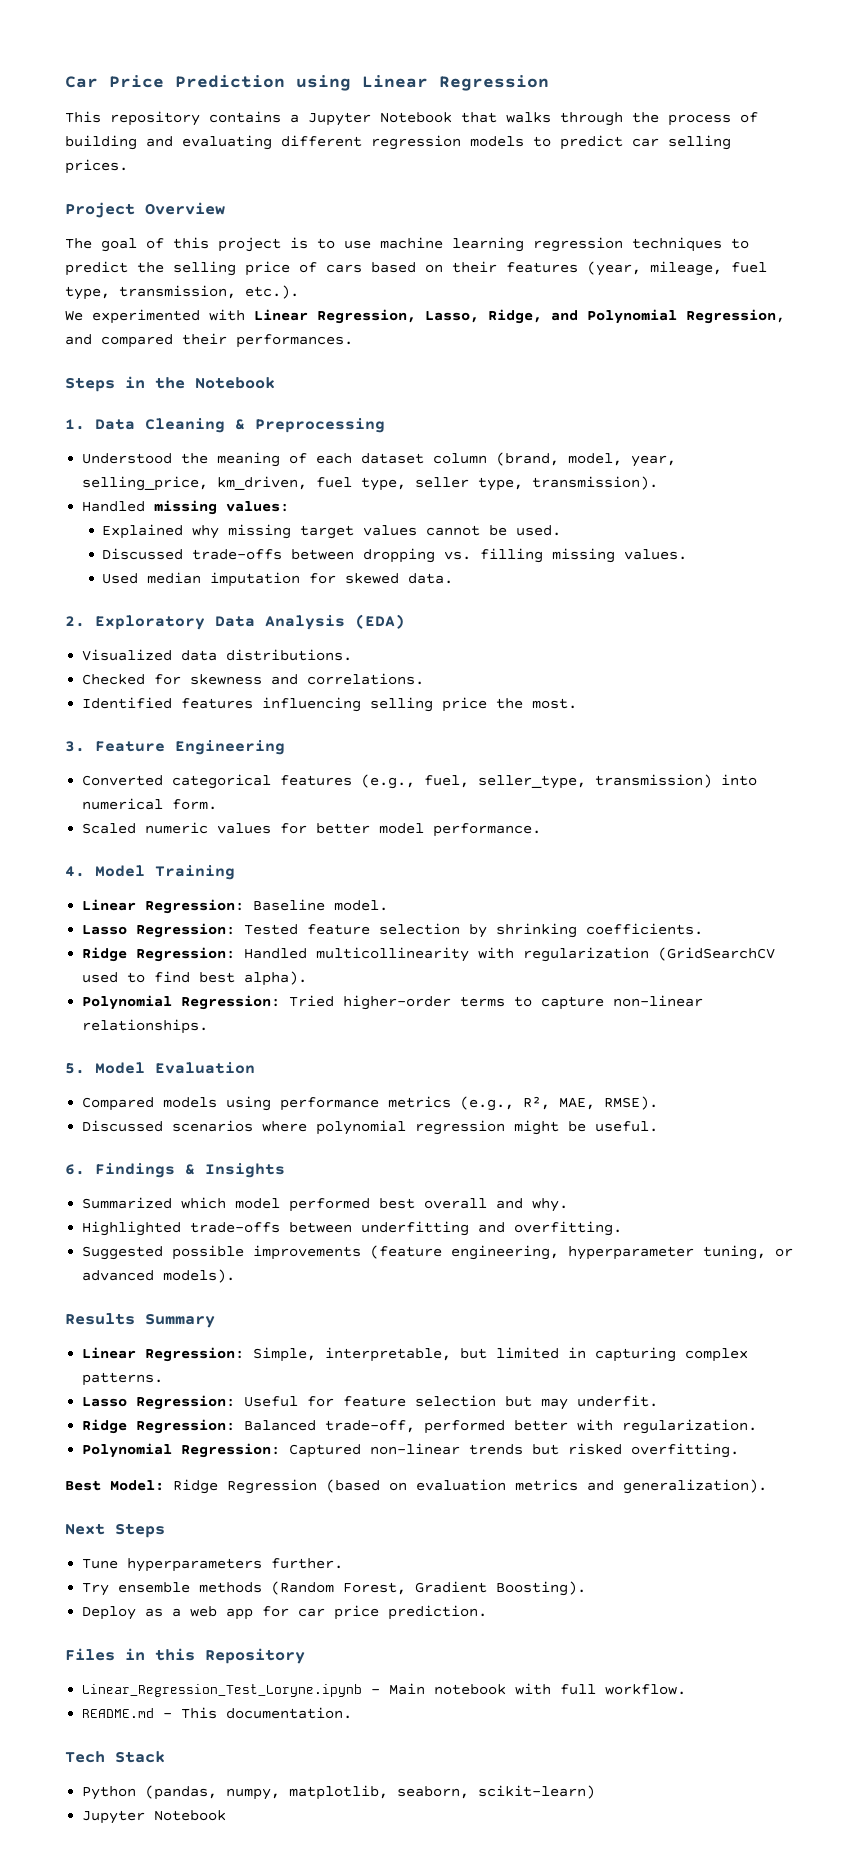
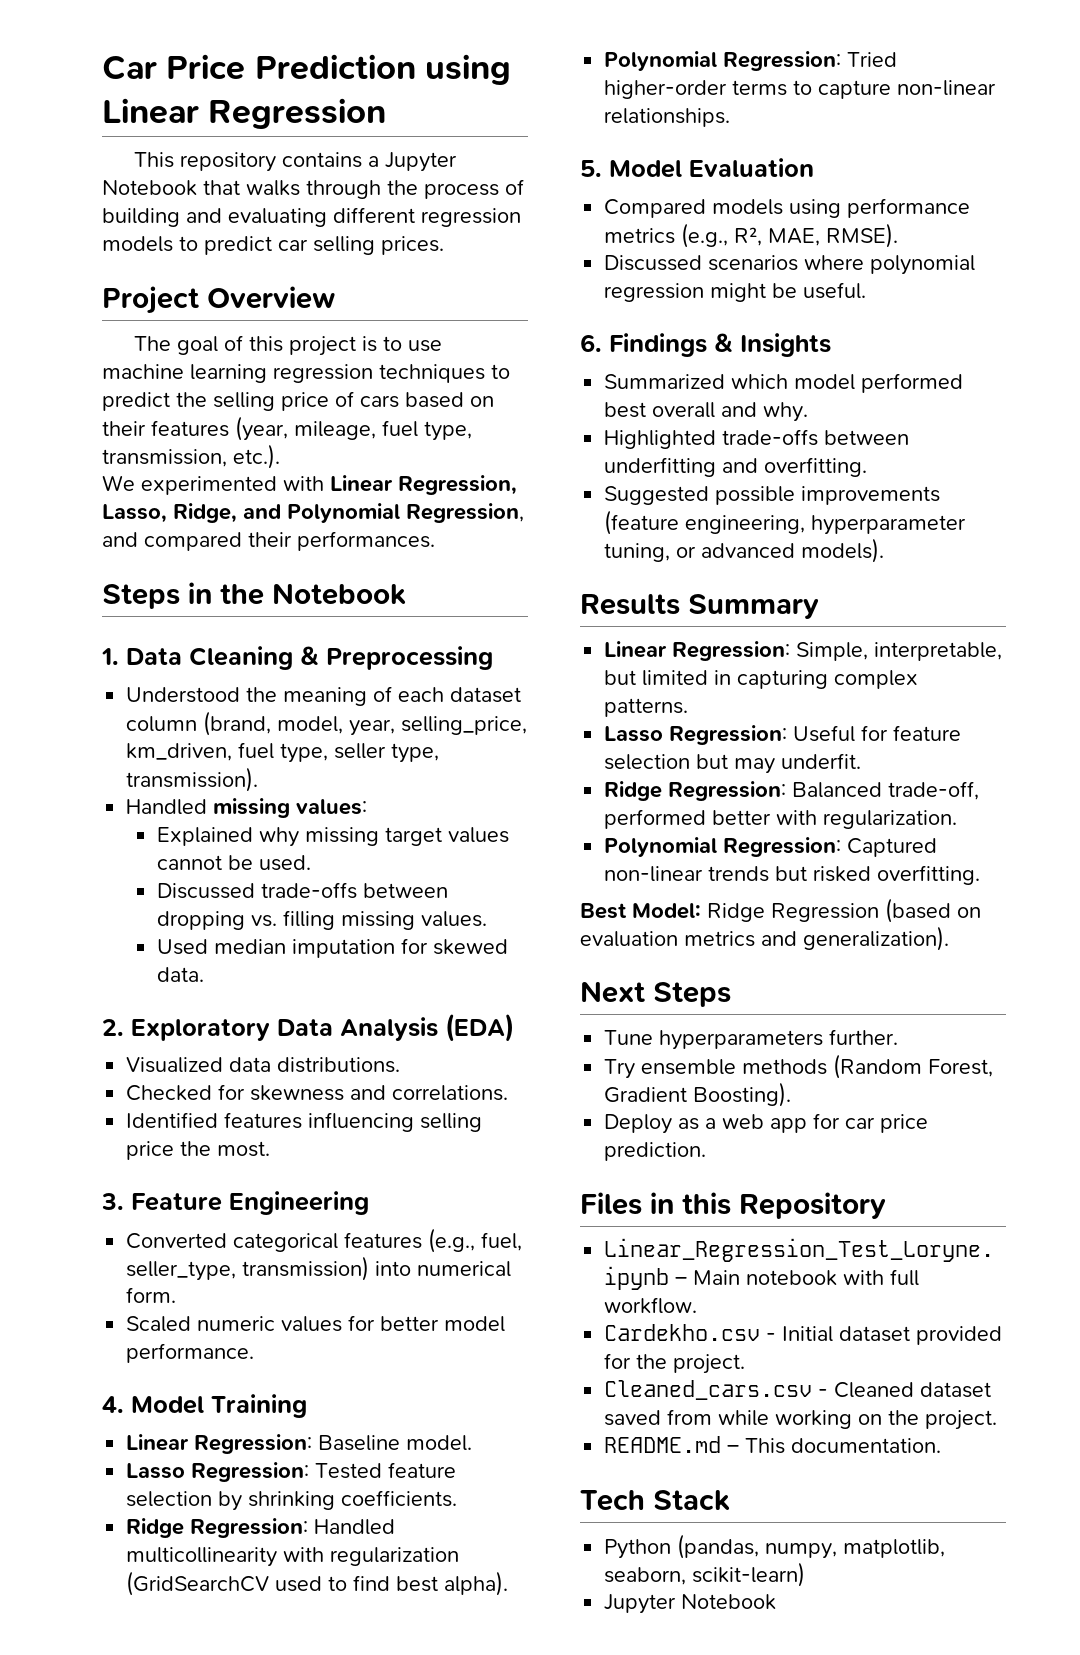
+ Cardekho.csv - Initial dataset provided for the project.
+ Cleaned_cars.csv - Cleaned dataset saved from while working on the project.

